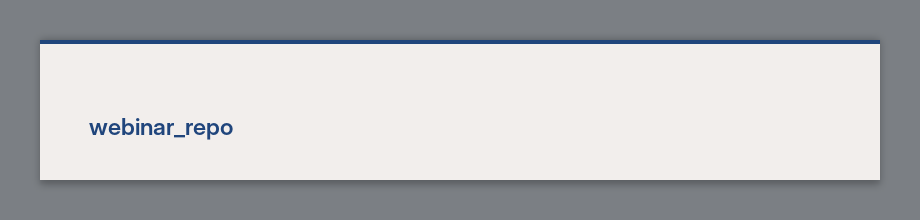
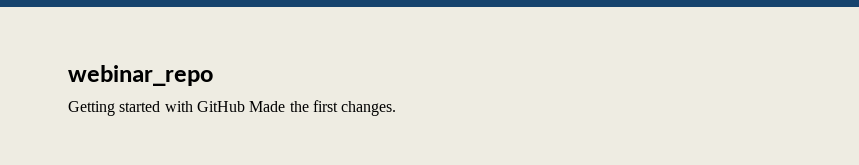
+ Getting started with GitHub Made the first changes.

